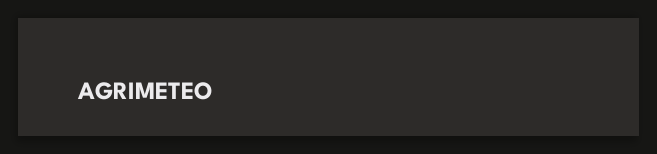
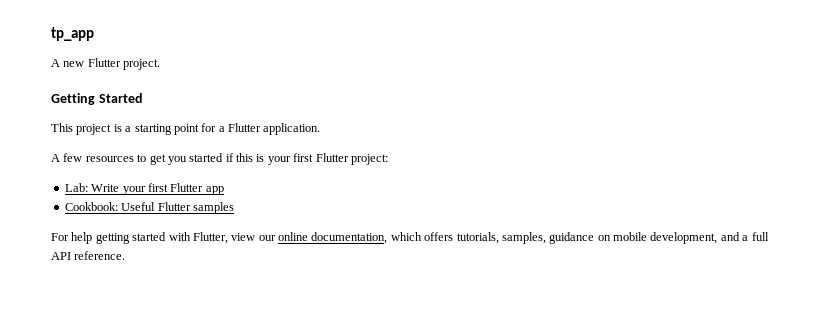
- AGRIMETEO
+ tp_app
+ A new Flutter project.
+ Getting Started
+ This project is a starting point for a Flutter application.
+ A few resources to get you started if this is your first Flutter project:
+ Lab: Write your first Flutter app
+ Cookbook: Useful Flutter samples
+ For help getting started with Flutter, view our online documentation, which offers tutorials, samples, guidance on mobile development, and a full API reference.

